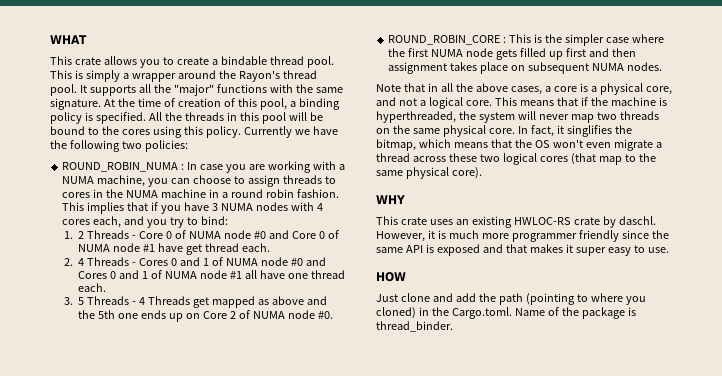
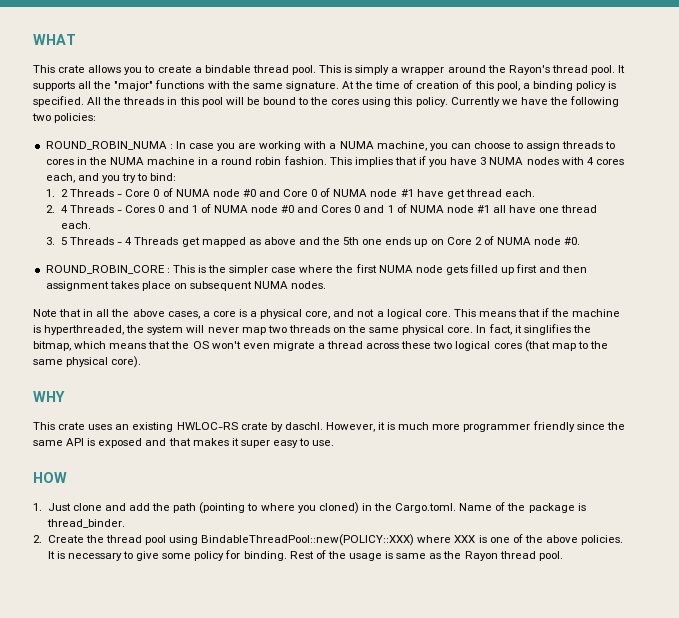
- Just clone and add the path (pointing to where you cloned) in the Cargo.toml. Name of the package is thread_binder.
+ 1. Just clone and add the path (pointing to where you cloned) in the Cargo.toml. Name of the package is thread_binder.
+ 2. Create the thread pool using BindableThreadPool::new(POLICY::XXX) where XXX is one of the above policies. It is necessary to give some policy for binding. Rest of the usage is same as the Rayon thread pool.

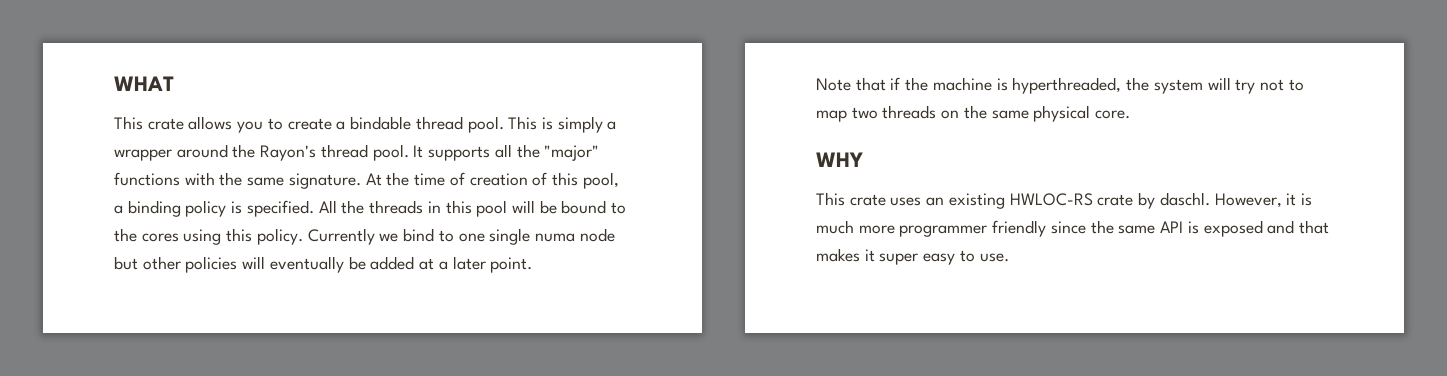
- Currently we have the following two policies:
- ROUND_ROBIN_NUMA : In case you are working with a NUMA machine, you can choose to assign threads to cores in the NUMA machine in a round robin fashion. This implies that if you have 3 NUMA nodes with 4 cores each, and you try to bind:
- 1. 2 Threads - Core 0 of NUMA node #0 and Core 0 of NUMA node #1 have get thread each.
- 2. 4 Threads - Cores 0 and 1 of NUMA node #0 and Cores 0 and 1 of NUMA node #1 all have one thread each.
- 3. 5 Threads - 4 Threads get mapped as above and the 5th one ends up on Core 2 of NUMA node #0.
- ROUND_ROBIN_CORE : This is the simpler case where the first NUMA node gets filled up first and then assignment takes place on subsequent NUMA nodes.
- Note that in all the above cases, a core is a physical core, and not a logical core. This means that if the machine is hyperthreaded, the system will never map two threads on the same physical core. In fact, it singlifies the bitmap, which means that the OS won't even migrate a thread across these two logical cores (that map to the same physical core).
+ Currently we bind to one single numa node but other policies will eventually be added at a later point.
+ Note that if the machine is hyperthreaded, the system will try not to map two threads on the same physical core.
- HOW
- 1. Just clone and add the path (pointing to where you cloned) in the Cargo.toml. Name of the package is thread_binder.
- 2. Create the thread pool using BindableThreadPool::new(POLICY::XXX) where XXX is one of the above policies. It is necessary to give some policy for binding. Rest of the usage is same as the Rayon thread pool.

